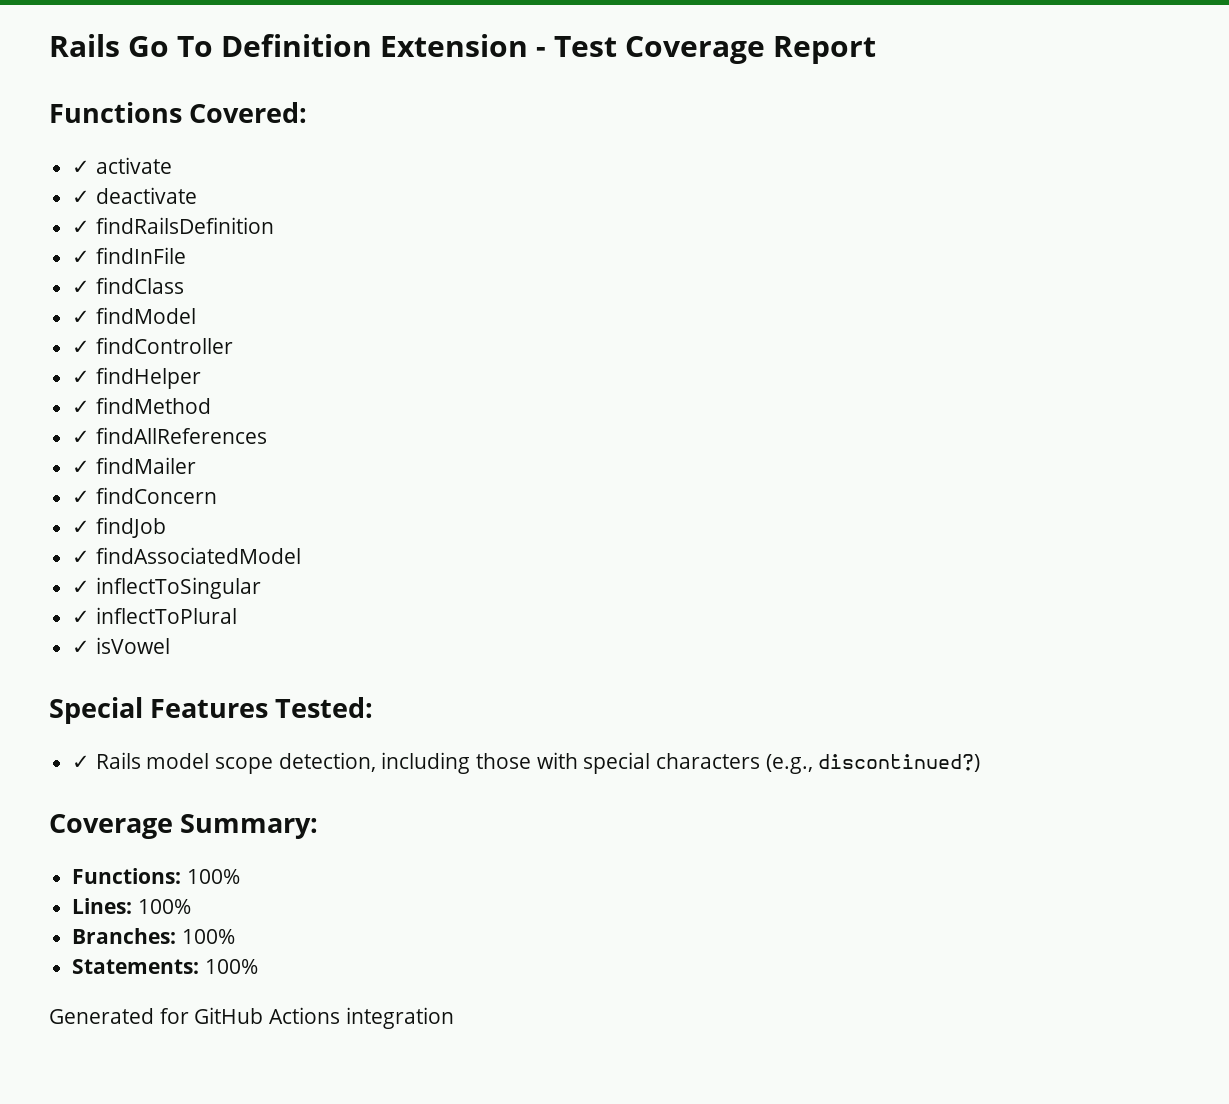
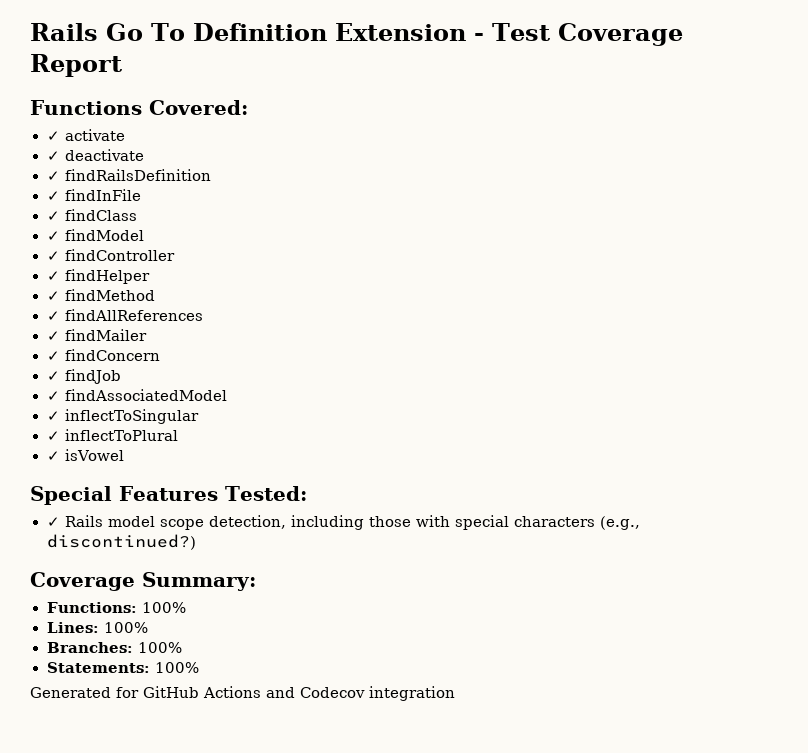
- Generated for GitHub Actions integration
+ Generated for GitHub Actions and Codecov integration

